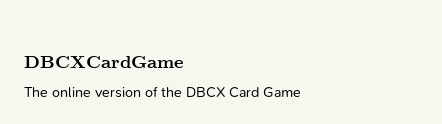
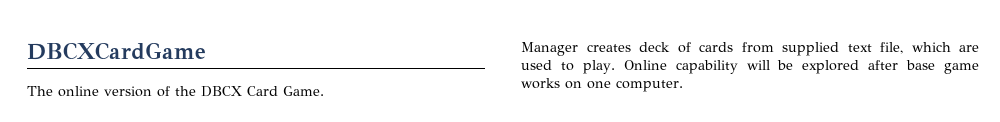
- The online version of the DBCX Card Game
+ The online version of the DBCX Card Game.
+ Manager creates deck of cards from supplied text file, which are used to play. Online capability will be explored after base game works on one computer.

